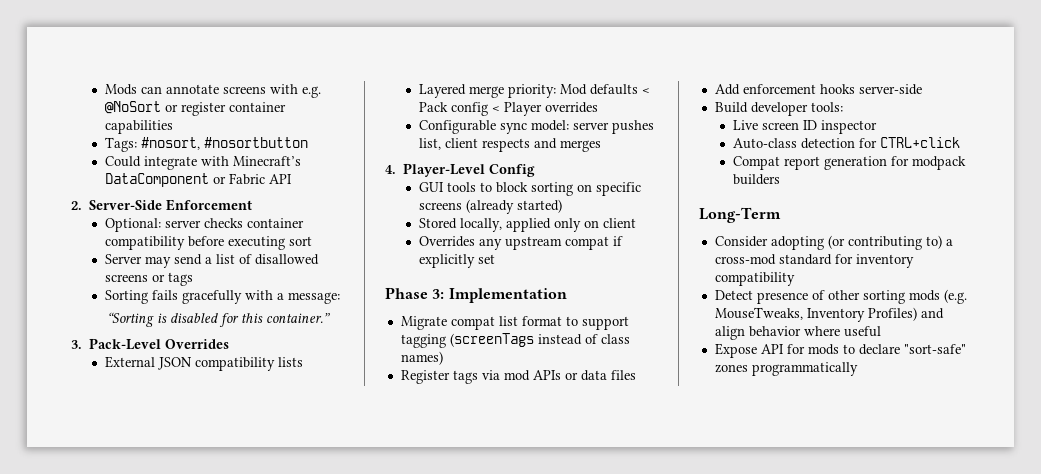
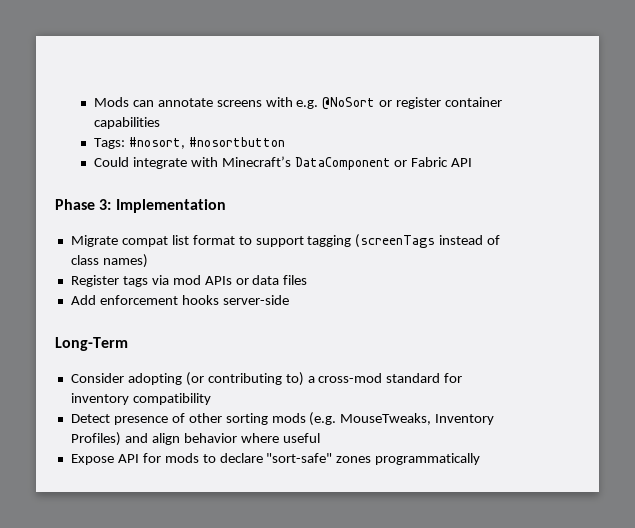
- 2. Server-Side Enforcement
- Optional: server checks container compatibility before executing sort
- Server may send a list of disallowed screens or tags
- Sorting fails gracefully with a message:
- “Sorting is disabled for this container.”
- 3. Pack-Level Overrides
- External JSON compatibility lists
- Layered merge priority: Mod defaults < Pack config < Player overrides
- Configurable sync model: server pushes list, client respects and merges
- 4. Player-Level Config
- GUI tools to block sorting on specific screens (already started)
- Stored locally, applied only on client
- Overrides any upstream compat if explicitly set
- Build developer tools:
- Live screen ID inspector
- Auto-class detection for CTRL+click
- Compat report generation for modpack builders

